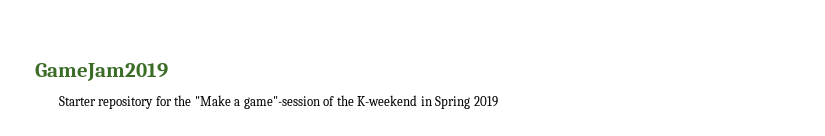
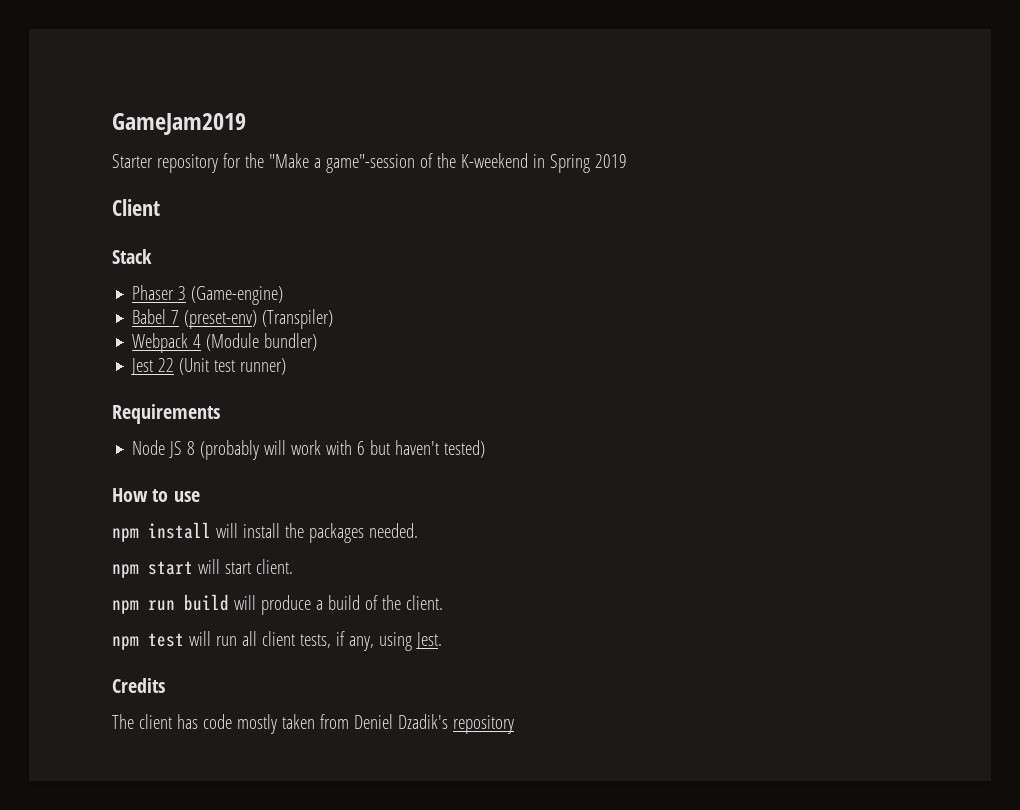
+ Client
+ Stack
+ Phaser 3 (Game-engine)
+ Babel 7 (preset-env) (Transpiler)
+ Webpack 4 (Module bundler)
+ Jest 22 (Unit test runner)
+ Requirements
+ Node JS 8 (probably will work with 6 but haven't tested)
+ How to use
+ npm install will install the packages needed.
+ npm start will start client.
+ npm run build will produce a build of the client.
+ npm test will run all client tests, if any, using Jest.
+ Credits
+ The client has code mostly taken from Deniel Dzadik's repository

